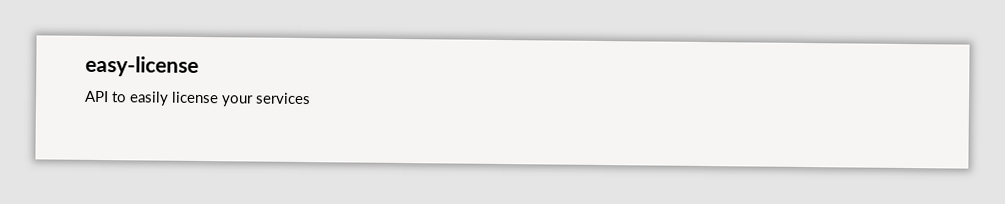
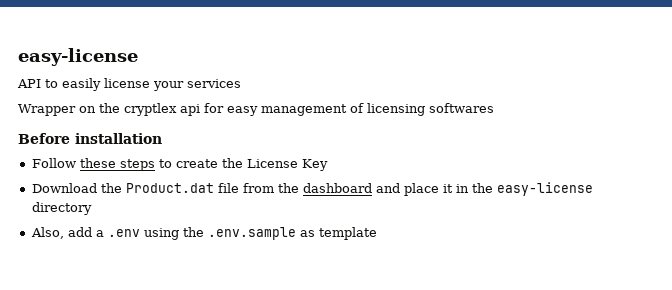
+ Wrapper on the cryptlex api for easy management of licensing softwares
+ Before installation
+ Follow these steps to create the License Key
+ Download the Product.dat file from the dashboard and place it in the easy-license directory
+ Also, add a .env using the .env.sample as template

